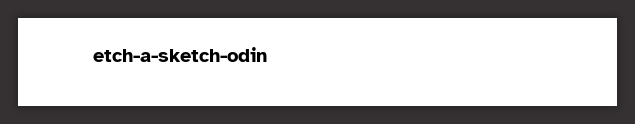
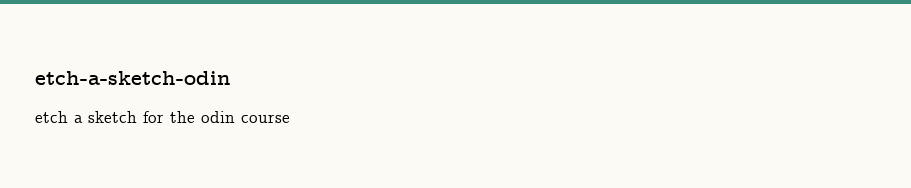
+ etch a sketch for the odin course

